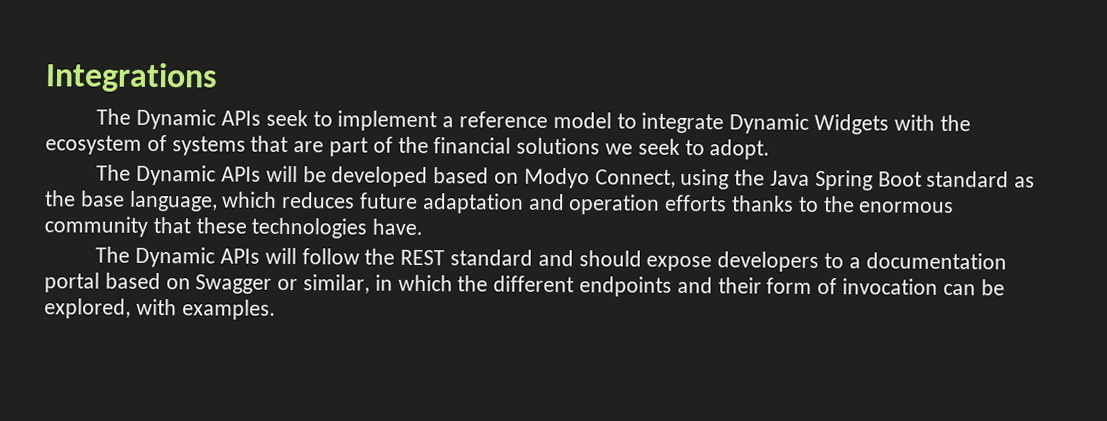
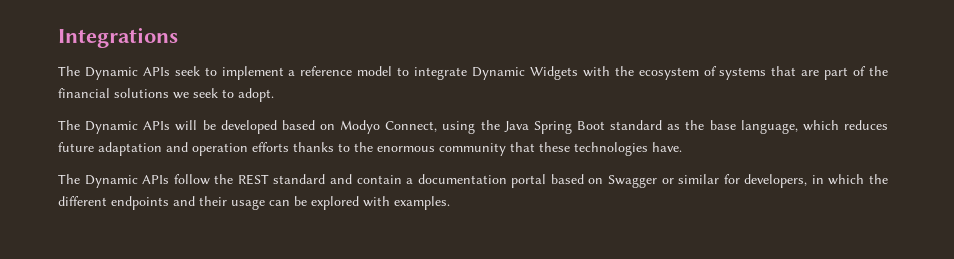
- The Dynamic APIs will follow the REST standard and should expose developers to a documentation portal based on Swagger or similar, in which the different endpoints and their form of invocation can be explored, with examples.
+ The Dynamic APIs follow the REST standard and contain a documentation portal based on Swagger or similar for developers, in which the different endpoints and their usage can be explored with examples.

